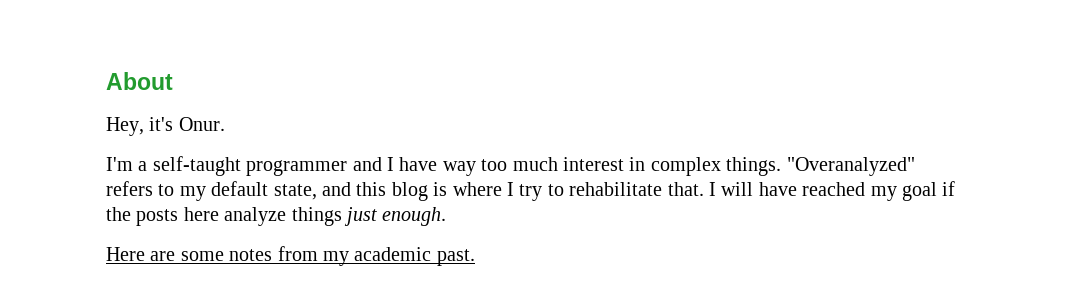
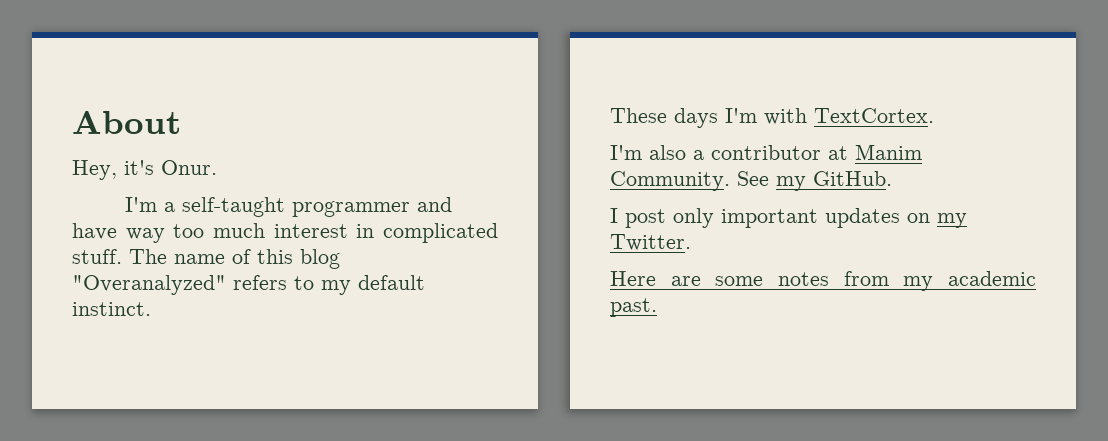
- I'm a self-taught programmer and I have way too much interest in complex things. "Overanalyzed" refers to my default state, and this blog is where I try to rehabilitate that. I will have reached my goal if the posts here analyze things just enough.
+ I'm a self-taught programmer and have way too much interest in complicated stuff. The name of this blog "Overanalyzed" refers to my default instinct.
+ These days I'm with TextCortex.
+ I'm also a contributor at Manim Community. See my GitHub.
+ I post only important updates on my Twitter.

